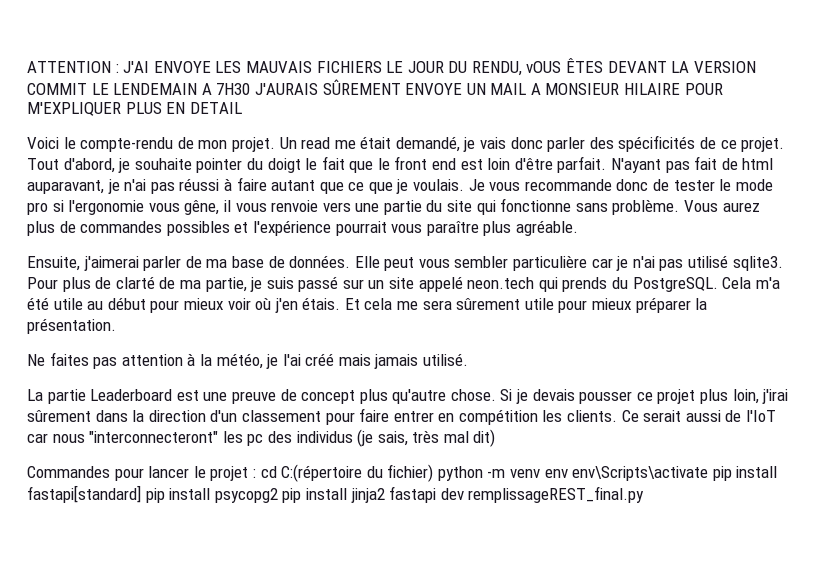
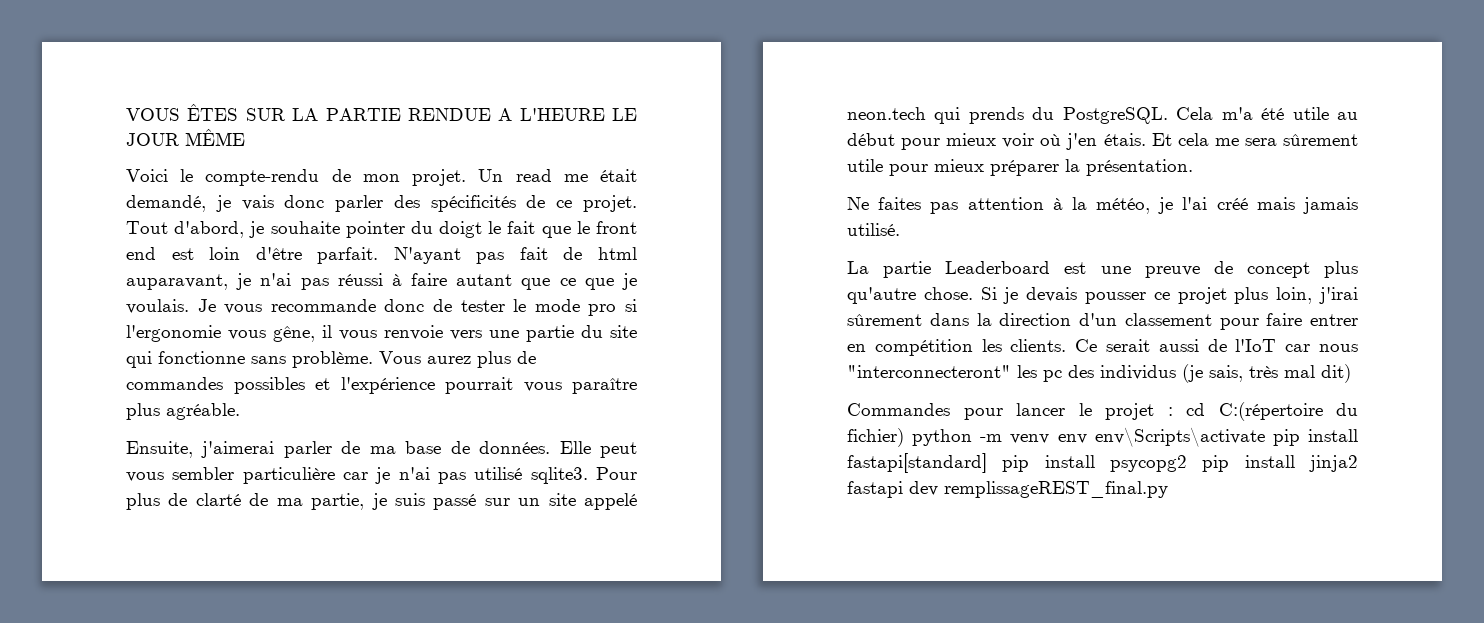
- ATTENTION : J'AI ENVOYE LES MAUVAIS FICHIERS LE JOUR DU RENDU, vOUS ÊTES DEVANT LA VERSION COMMIT LE LENDEMAIN A 7H30 J'AURAIS SÛREMENT ENVOYE UN MAIL A MONSIEUR HILAIRE POUR M'EXPLIQUER PLUS EN DETAIL
+ VOUS ÊTES SUR LA PARTIE RENDUE A L'HEURE LE JOUR MÊME

